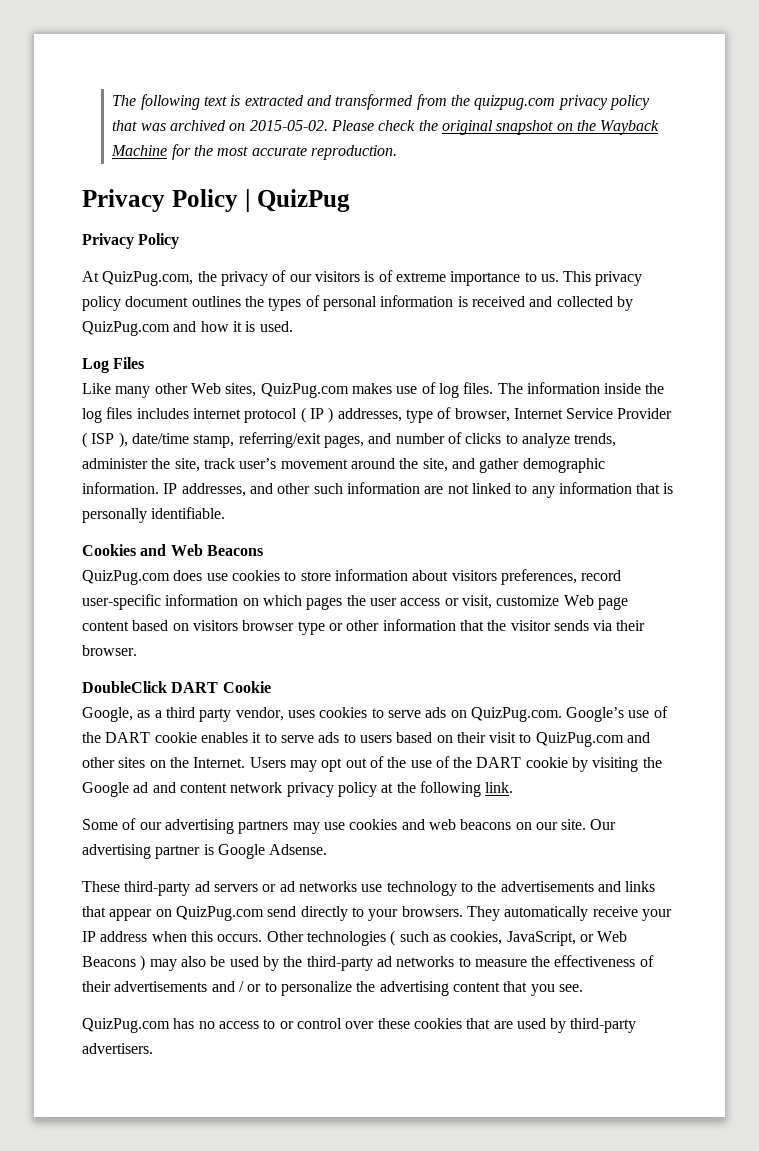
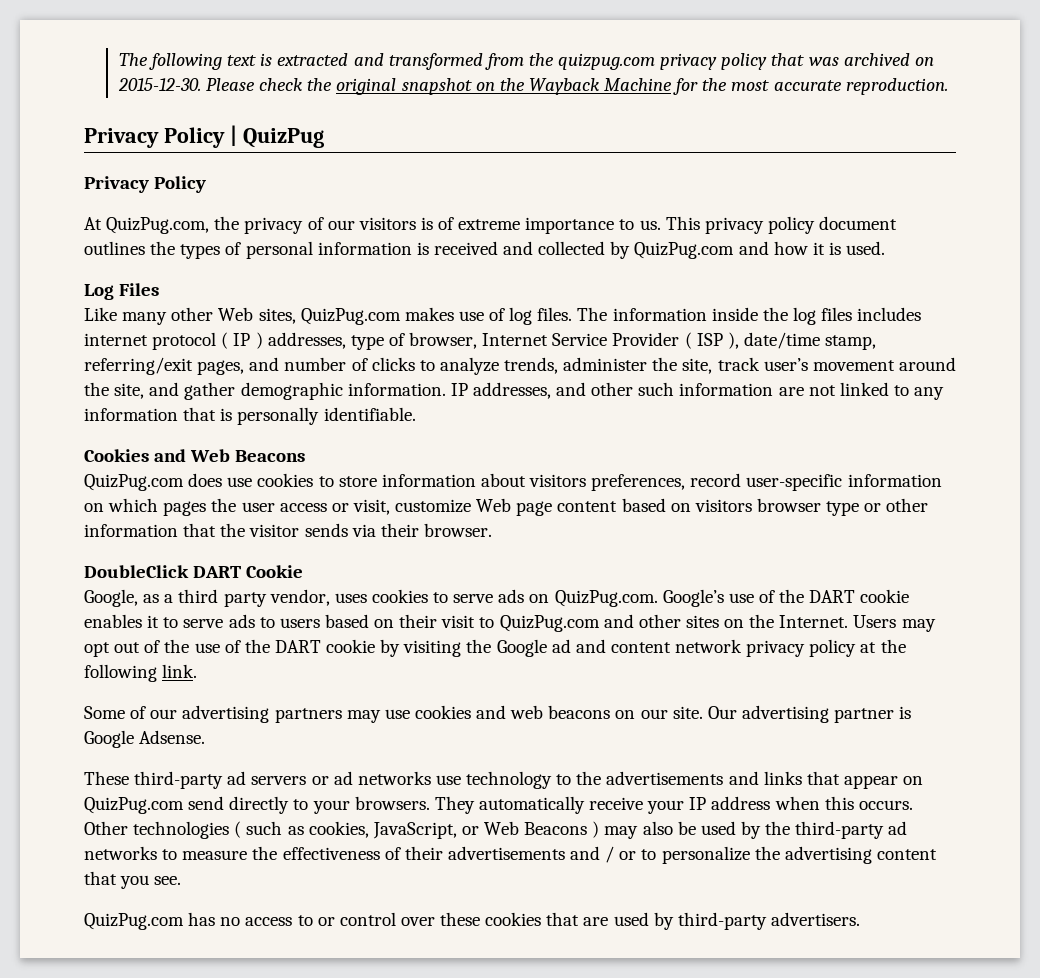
- The following text is extracted and transformed from the quizpug.com privacy policy that was archived on 2015-05-02.
+ The following text is extracted and transformed from the quizpug.com privacy policy that was archived on 2015-12-30.

